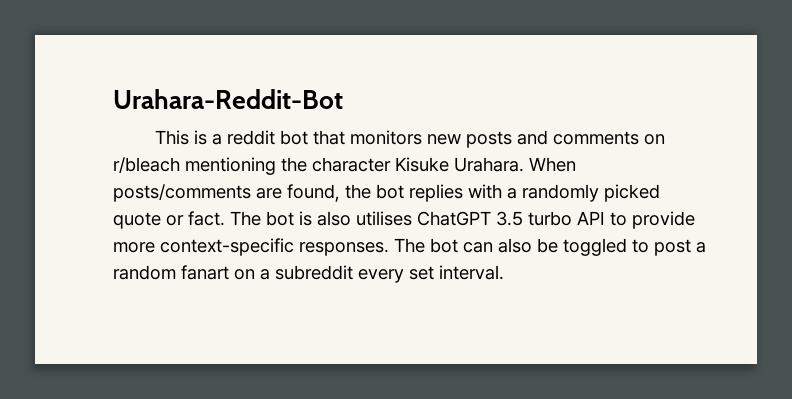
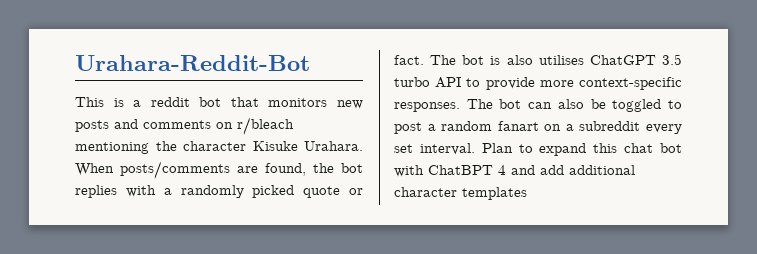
+ Plan to expand this chat bot with ChatBPT 4 and add additional character templates

